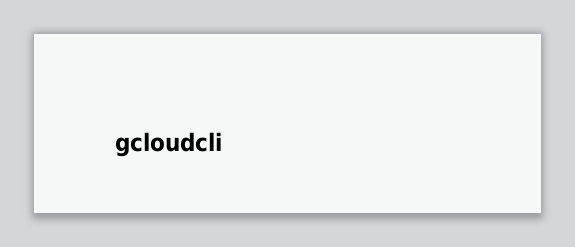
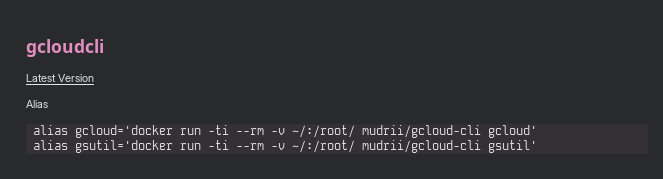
+ Latest Version
+ Alias
+ alias gcloud='docker run -ti --rm -v ~/:/root/ mudrii/gcloud-cli gcloud'
+ alias gsutil='docker run -ti --rm -v ~/:/root/ mudrii/gcloud-cli gsutil'

